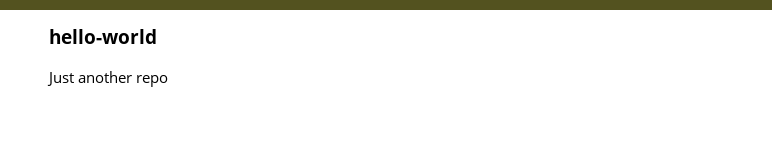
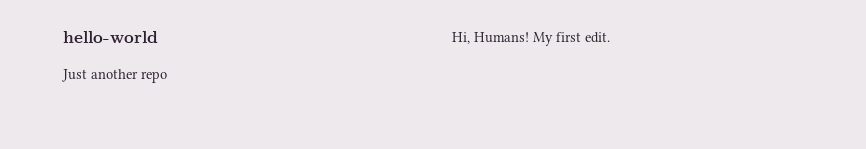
+ Hi, Humans! My first edit.

